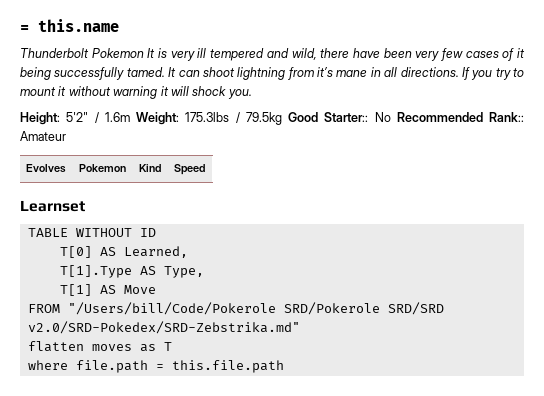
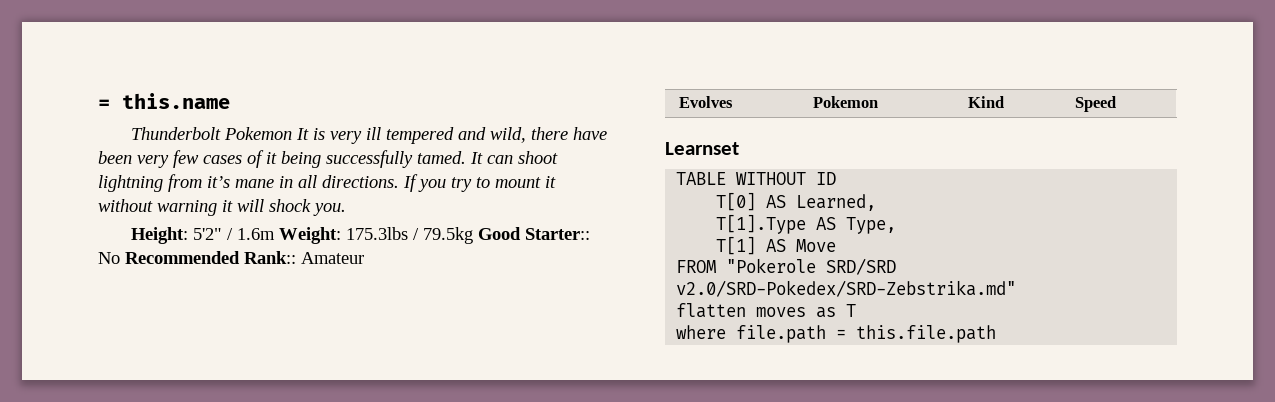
- FROM "/Users/bill/Code/Pokerole SRD/Pokerole SRD/SRD v2.0/SRD-Pokedex/SRD-Zebstrika.md"
+ FROM "Pokerole SRD/SRD v2.0/SRD-Pokedex/SRD-Zebstrika.md"

